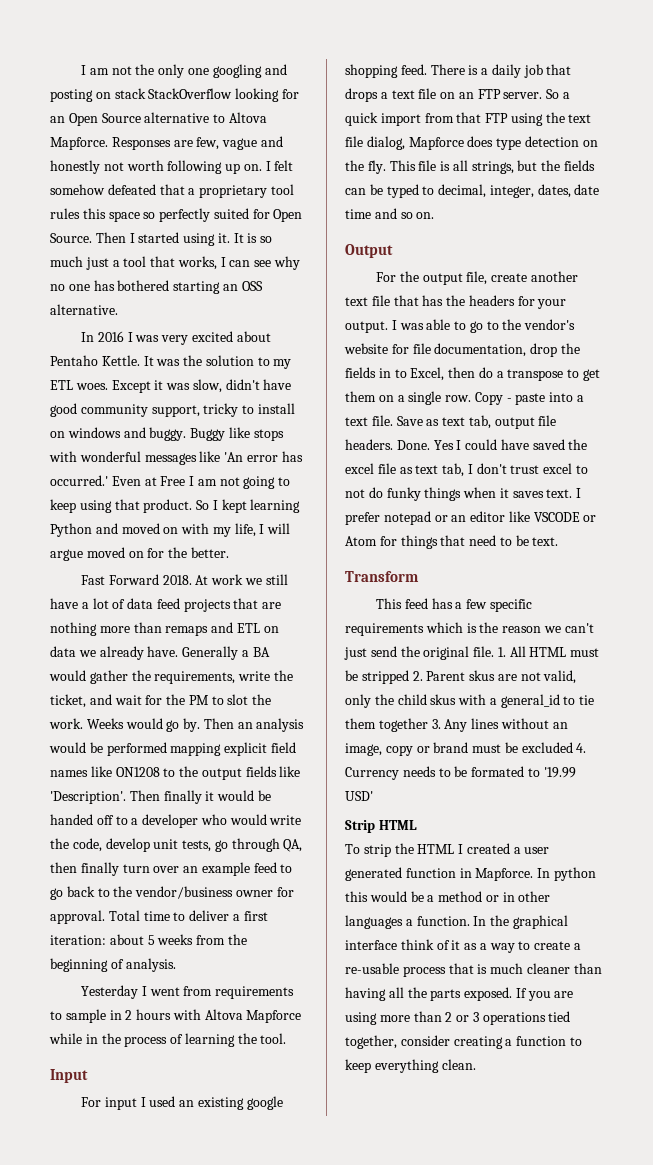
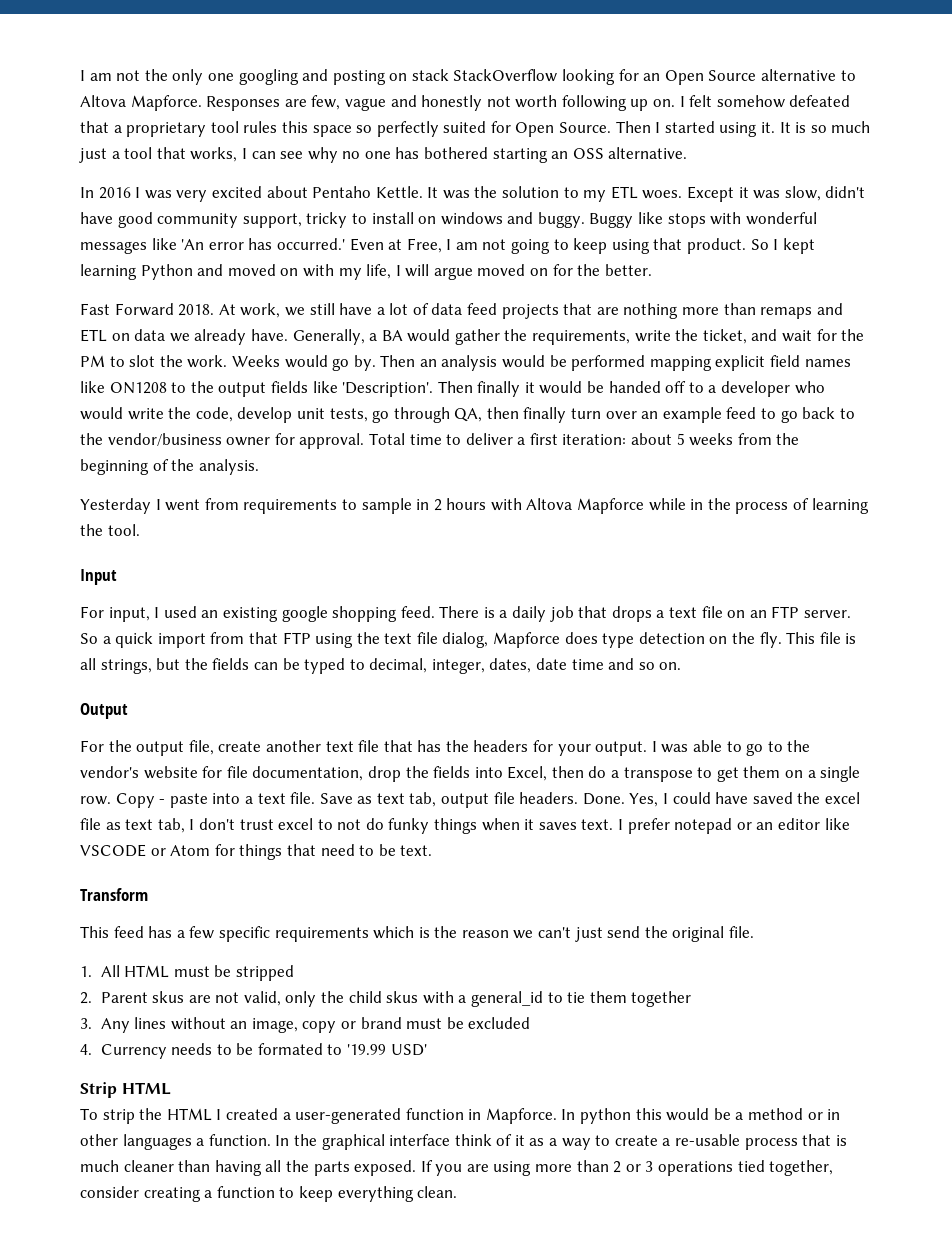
- Even at Free I am not going to keep using that product.
+ Even at Free, I am not going to keep using that product.
- At work we still have a lot of data feed projects that are nothing more than remaps and ETL on data we already have.
+ At work, we still have a lot of data feed projects that are nothing more than remaps and ETL on data we already have.
- Generally a BA would gather the requirements, write the ticket, and wait for the PM to slot the work.
+ Generally, a BA would gather the requirements, write the ticket, and wait for the PM to slot the work.
- Total time to deliver a first iteration: about 5 weeks from the beginning of analysis.
+ Total time to deliver a first iteration: about 5 weeks from the beginning of the analysis.
- For input I used an existing google shopping feed.
+ For input, I used an existing google shopping feed.
- I was able to go to the vendor's website for file documentation, drop the fields in to Excel, then do a transpose to get them on a single row.
+ I was able to go to the vendor's website for file documentation, drop the fields into Excel, then do a transpose to get them on a single row.
- Yes I could have saved the excel file as text tab, I don't trust excel to not do funky things when it saves text.
+ Yes, I could have saved the excel file as text tab, I don't trust excel to not do funky things when it saves text.
- This feed has a few specific requirements which is the reason we can't just send the original file. 1. All HTML must be stripped 2. Parent skus are not valid, only the child skus with a general_id to tie them together 3. Any lines without an image, copy or brand must be excluded 4. Currency needs to be formated to '19.99 USD'
+ This feed has a few specific requirements which is the reason we can't just send the original file.
+ 1. All HTML must be stripped
+ 2. Parent skus are not valid, only the child skus with a general_id to tie them together
+ 3. Any lines without an image, copy or brand must be excluded
+ 4. Currency needs to be formated to '19.99 USD'
- To strip the HTML I created a user generated function in Mapforce.
+ To strip the HTML I created a user-generated function in Mapforce.

